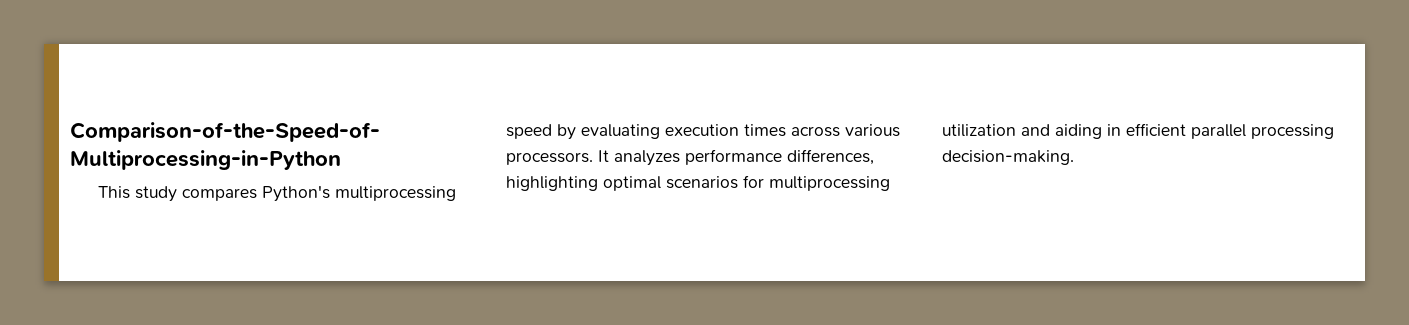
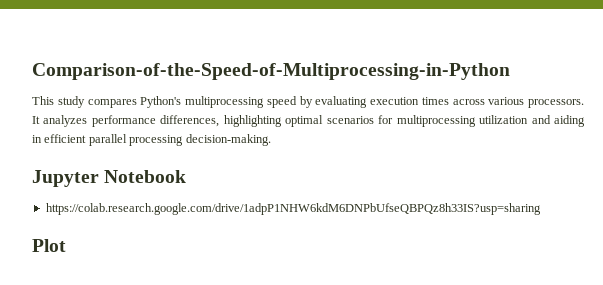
+ Jupyter Notebook
+ https://colab.research.google.com/drive/1adpP1NHW6kdM6DNPbUfseQBPQz8h33IS?usp=sharing
+ Plot

